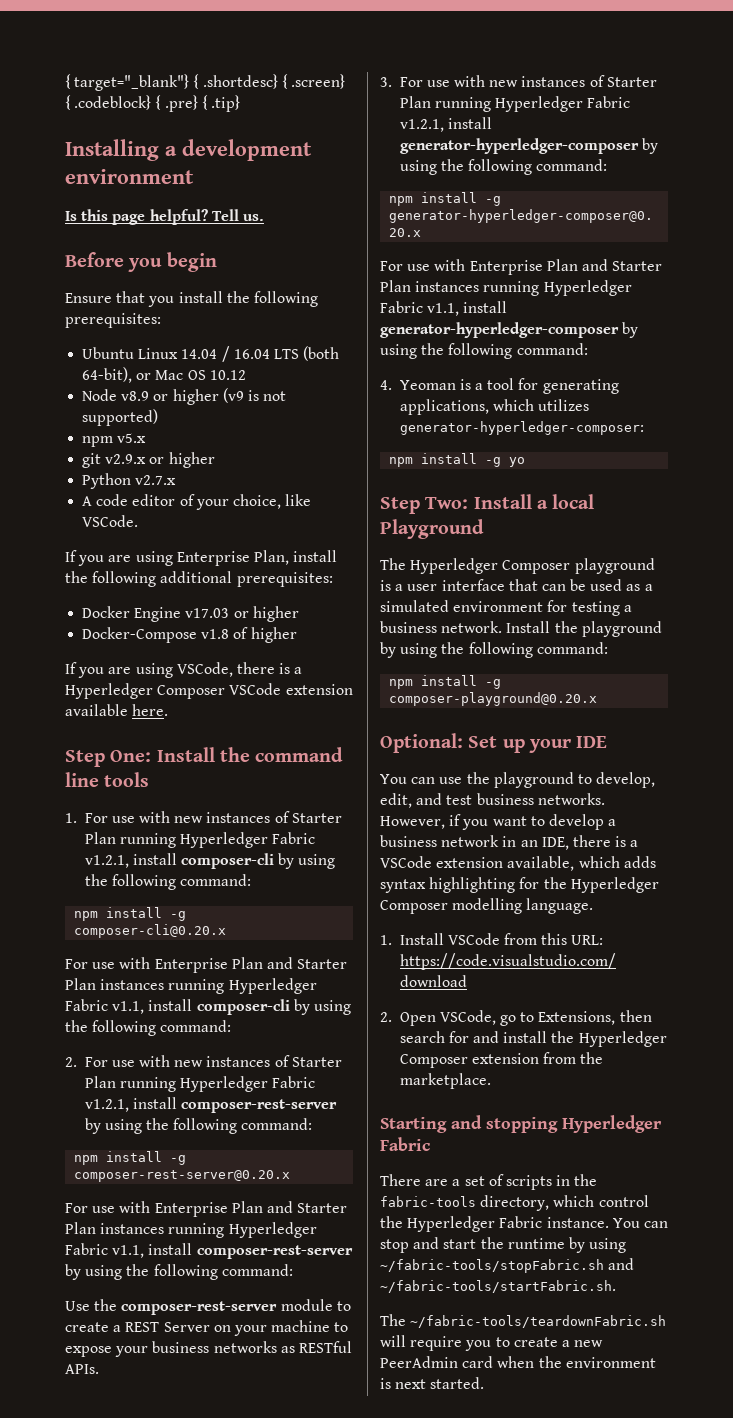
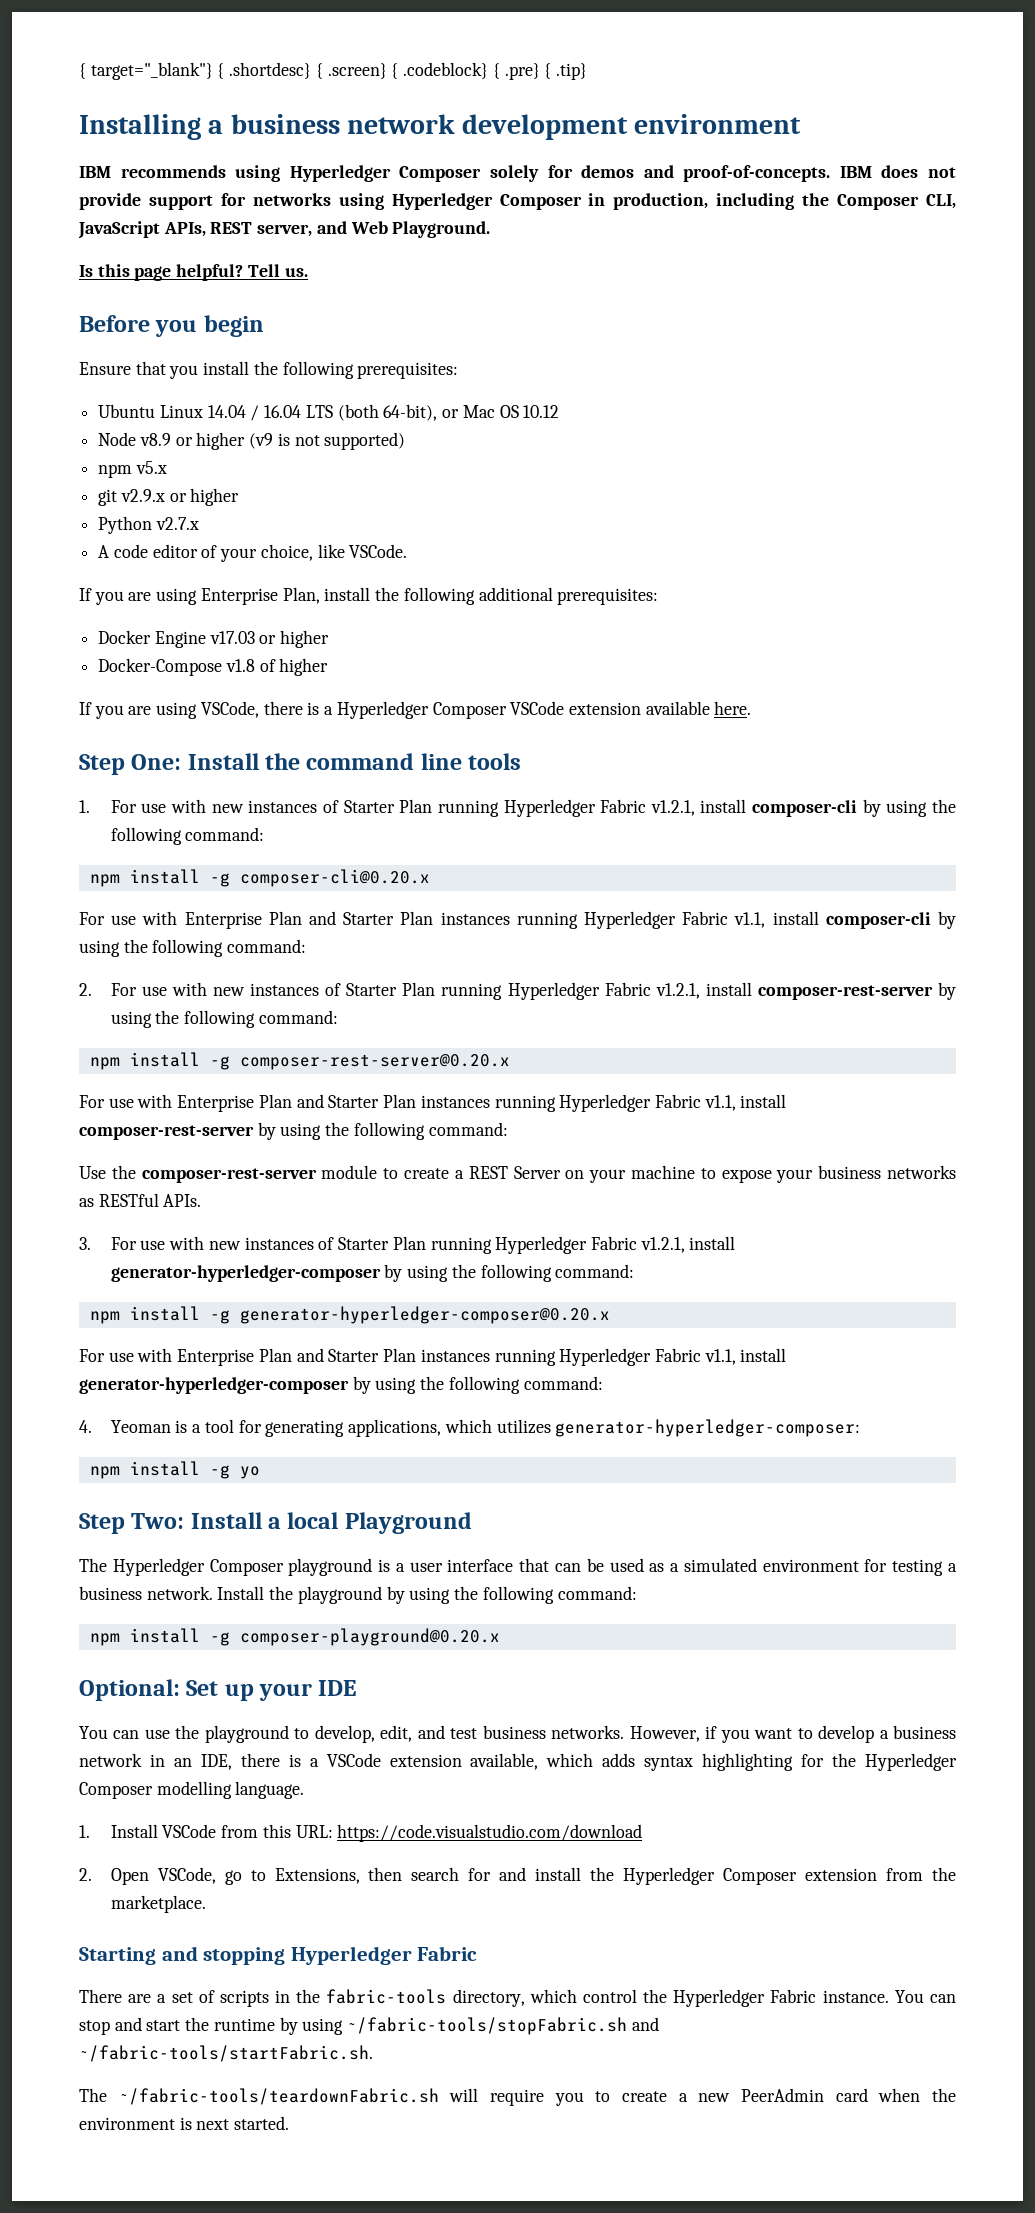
- Installing a development environment
+ Installing a business network development environment
+ IBM recommends using Hyperledger Composer solely for demos and proof-of-concepts. IBM does not provide support for networks using Hyperledger Composer in production, including the Composer CLI, JavaScript APIs, REST server, and Web Playground.

